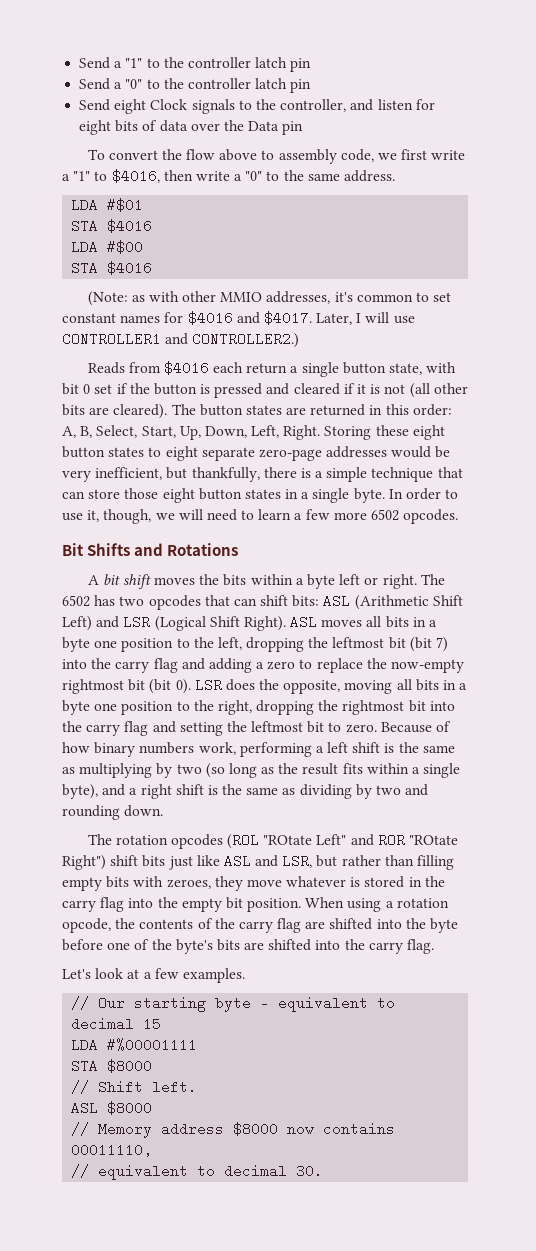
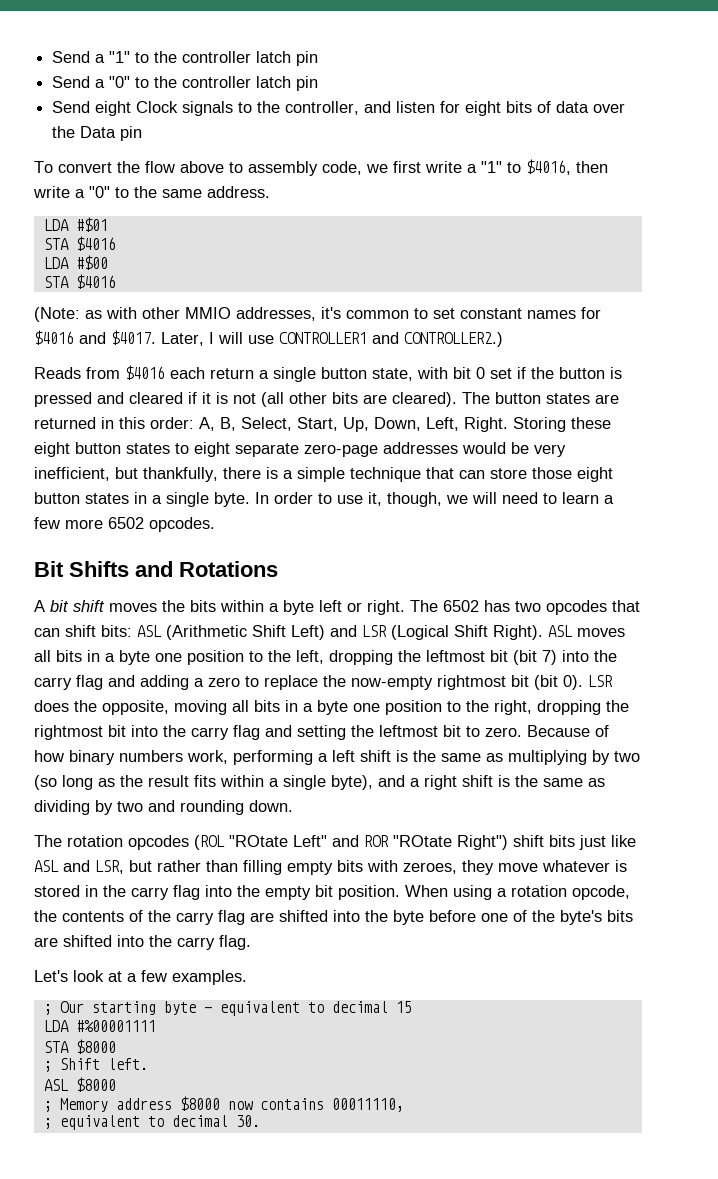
- // Our starting byte - equivalent to decimal 15
+ ; Our starting byte - equivalent to decimal 15
- // Shift left.
+ ; Shift left.
- // Memory address $8000 now contains 00011110,
+ ; Memory address $8000 now contains 00011110,
- // equivalent to decimal 30.
+ ; equivalent to decimal 30.

